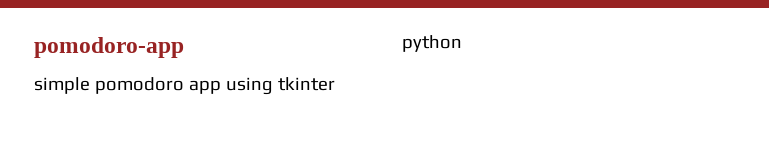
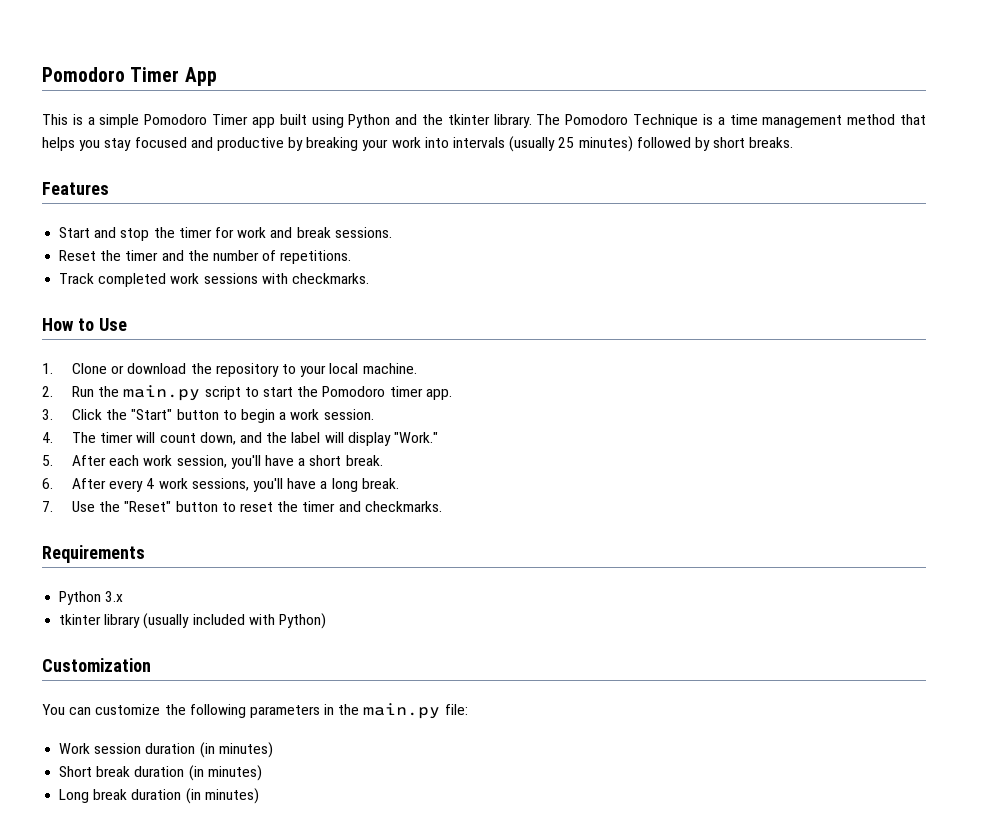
- pomodoro-app
- simple pomodoro app using tkinter python
+ Pomodoro Timer App
+ This is a simple Pomodoro Timer app built using Python and the tkinter library. The Pomodoro Technique is a time management method that helps you stay focused and productive by breaking your work into intervals (usually 25 minutes) followed by short breaks.
+ Features
+ Start and stop the timer for work and break sessions.
+ Reset the timer and the number of repetitions.
+ Track completed work sessions with checkmarks.
+ How to Use
+ 1. Clone or download the repository to your local machine.
+ 2. Run the main.py script to start the Pomodoro timer app.
+ 3. Click the "Start" button to begin a work session.
+ 4. The timer will count down, and the label will display "Work."
+ 5. After each work session, you'll have a short break.
+ 6. After every 4 work sessions, you'll have a long break.
+ 7. Use the "Reset" button to reset the timer and checkmarks.
+ Requirements
+ Python 3.x
+ tkinter library (usually included with Python)
+ Customization
+ You can customize the following parameters in the main.py file:
+ Work session duration (in minutes)
+ Short break duration (in minutes)
+ Long break duration (in minutes)

